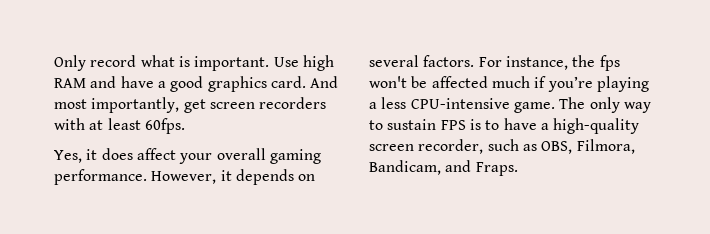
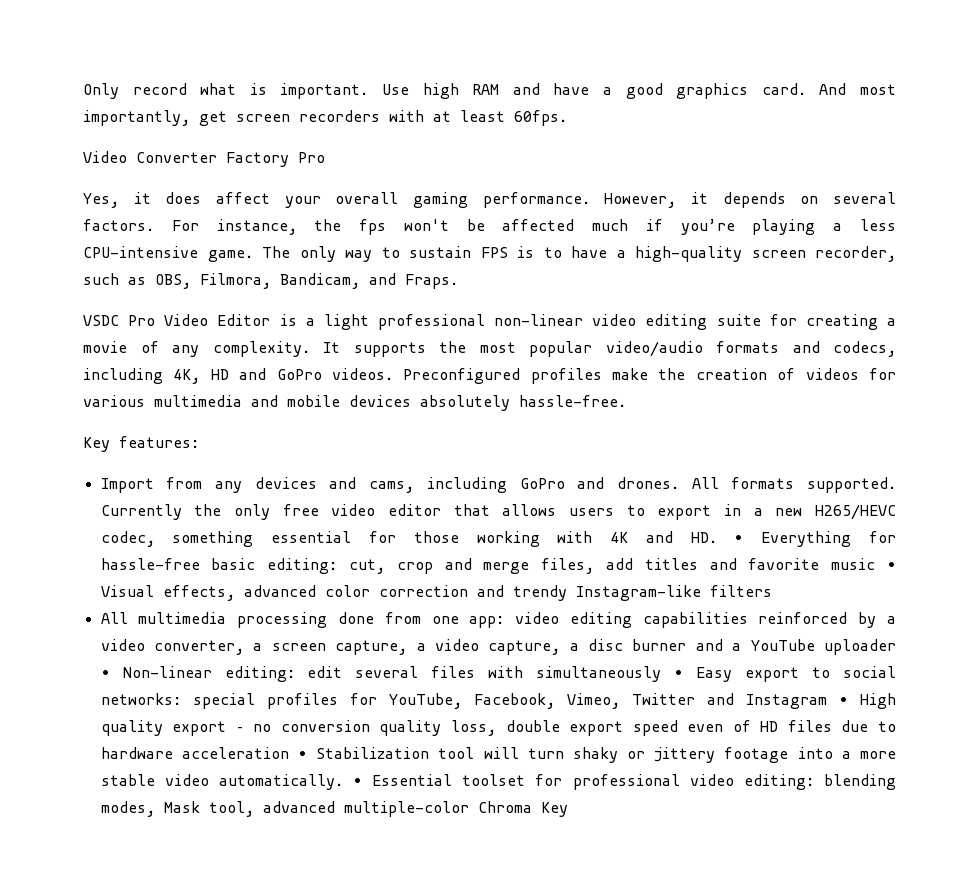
+ Video Converter Factory Pro
+ VSDC Pro Video Editor is a light professional non-linear video editing suite for creating a movie of any complexity. It supports the most popular video/audio formats and codecs, including 4K, HD and GoPro videos. Preconfigured profiles make the creation of videos for various multimedia and mobile devices absolutely hassle-free.
+ Key features:
+ Import from any devices and cams, including GoPro and drones. All formats supported. Сurrently the only free video editor that allows users to export in a new H265/HEVC codec, something essential for those working with 4K and HD. • Everything for hassle-free basic editing: cut, crop and merge files, add titles and favorite music • Visual effects, advanced color correction and trendy Instagram-like filters
+ All multimedia processing done from one app: video editing capabilities reinforced by a video converter, a screen capture, a video capture, a disc burner and a YouTube uploader • Non-linear editing: edit several files with simultaneously • Easy export to social networks: special profiles for YouTube, Facebook, Vimeo, Twitter and Instagram • High quality export – no conversion quality loss, double export speed even of HD files due to hardware acceleration • Stabilization tool will turn shaky or jittery footage into a more stable video automatically. • Essential toolset for professional video editing: blending modes, Mask tool, advanced multiple-color Chroma Key

